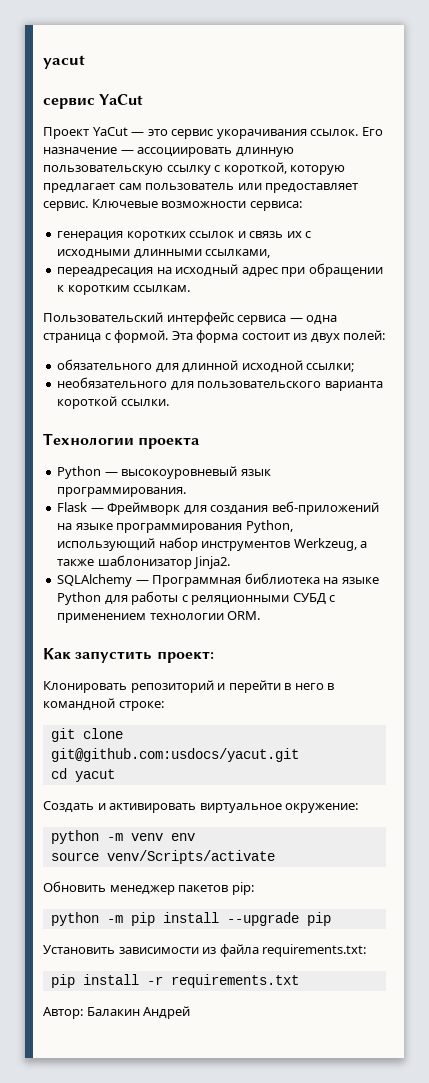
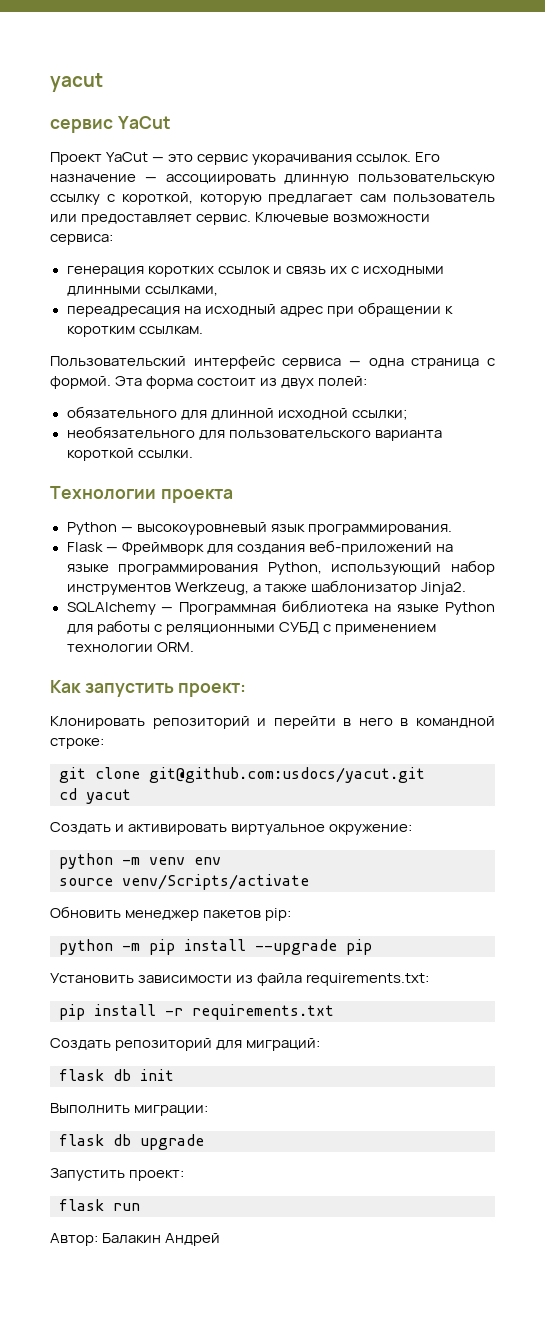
+ Создать репозиторий для миграций:
+ flask db init
+ Выполнить миграции:
+ flask db upgrade
+ Запустить проект:
+ flask run

